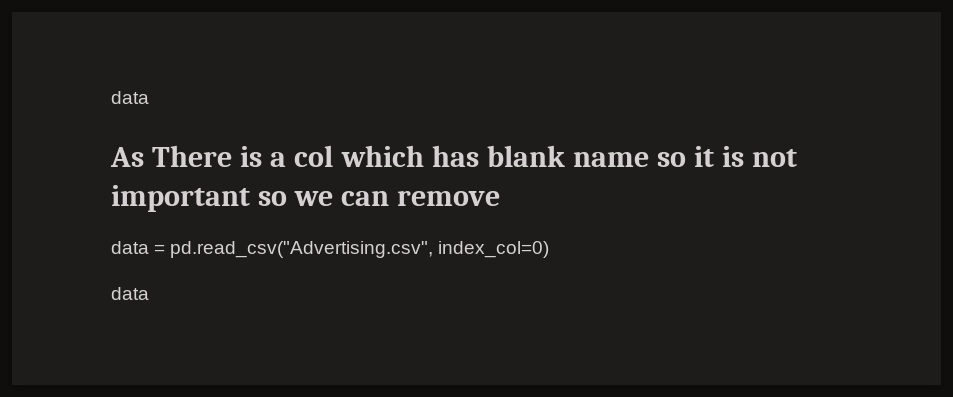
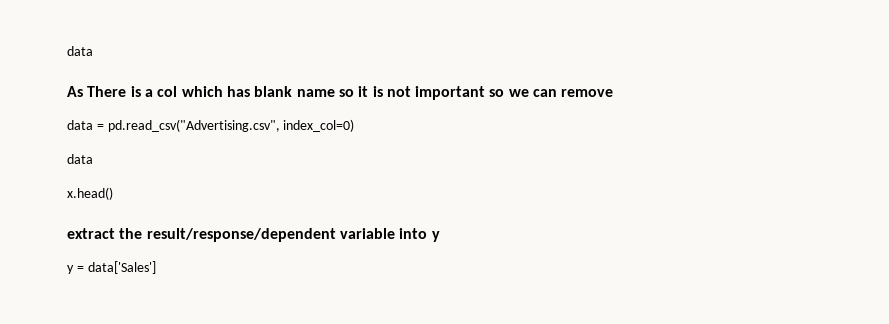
+ x.head()
+ extract the result/response/dependent variable into y
+ y = data['Sales']

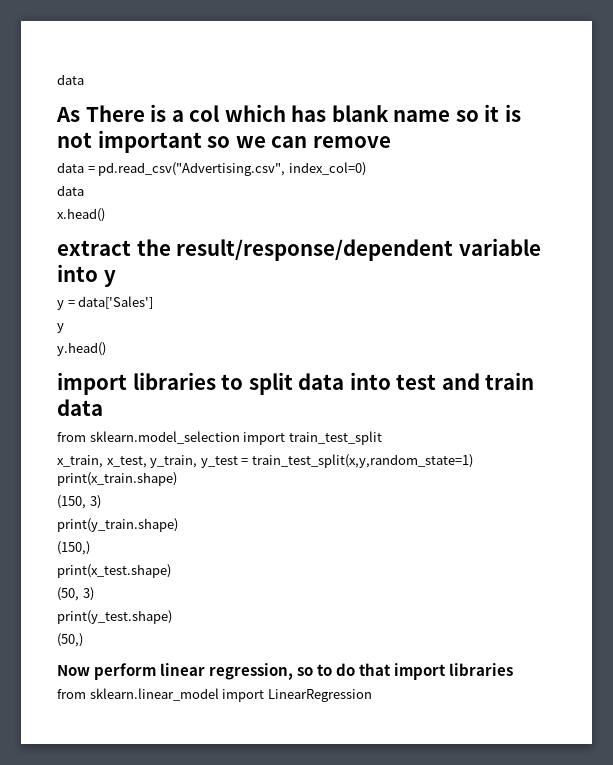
  y = data['Sales']
+ y
+ y.head()
+ import libraries to split data into test and train data
+ from sklearn.model_selection import train_test_split
+ x_train, x_test, y_train, y_test = train_test_split(x,y,random_state=1) print(x_train.shape)
+ (150, 3)
+ print(y_train.shape)
+ (150,)
+ print(x_test.shape)
+ (50, 3)
+ print(y_test.shape)
+ (50,)
+ Now perform linear regression, so to do that import libraries
+ from sklearn.linear_model import LinearRegression

